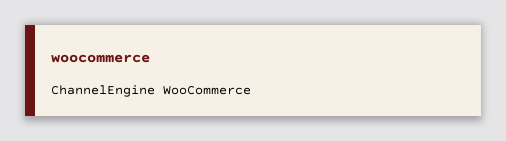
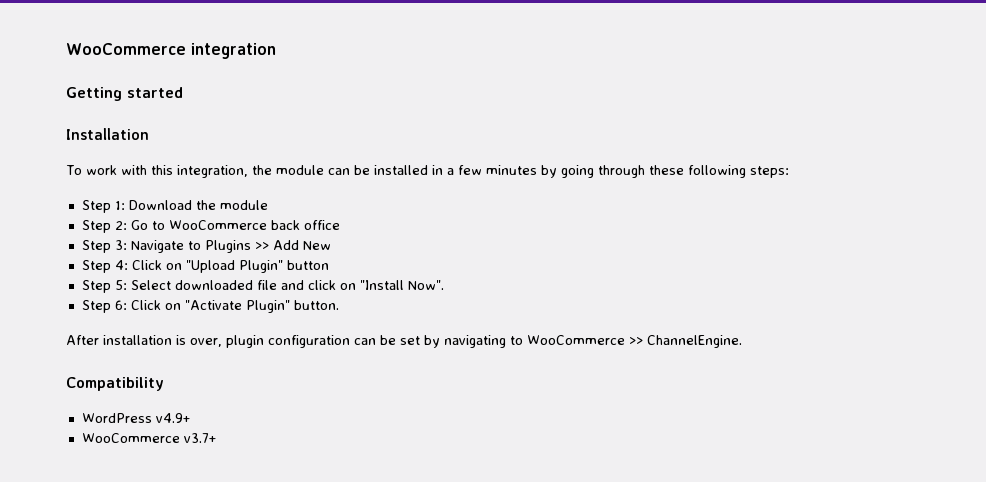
- woocommerce
- ChannelEngine WooCommerce
+ WooCommerce integration
+ Getting started
+ Installation
+ To work with this integration, the module can be installed in a few minutes by going through these following steps:
+ Step 1: Download the module
+ Step 2: Go to WooCommerce back office
+ Step 3: Navigate to Plugins >> Add New
+ Step 4: Click on "Upload Plugin" button
+ Step 5: Select downloaded file and click on "Install Now".
+ Step 6: Click on "Activate Plugin" button.
+ After installation is over, plugin configuration can be set by navigating to WooCommerce >> ChannelEngine.
+ Compatibility
+ WordPress v4.9+
+ WooCommerce v3.7+

